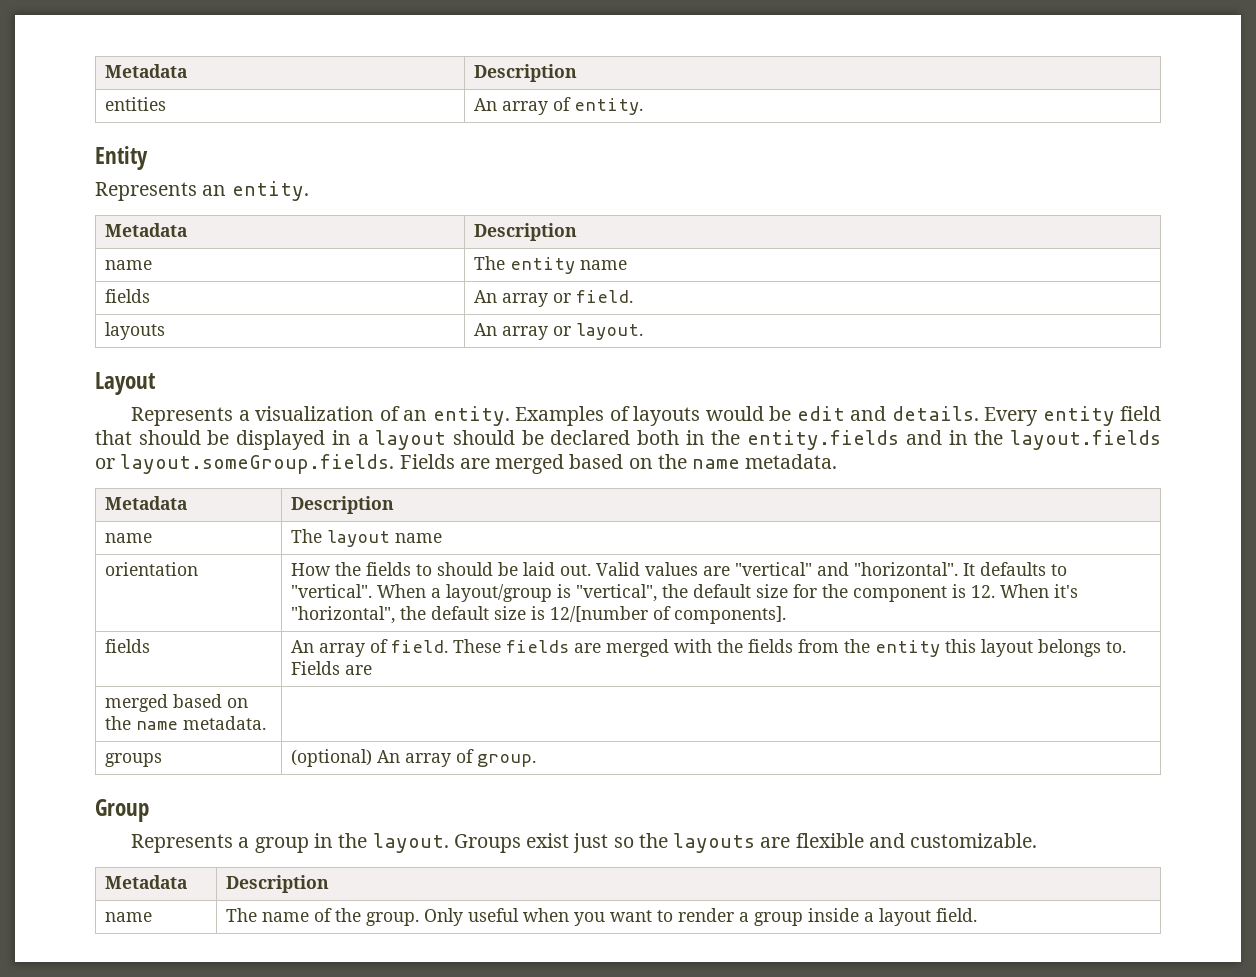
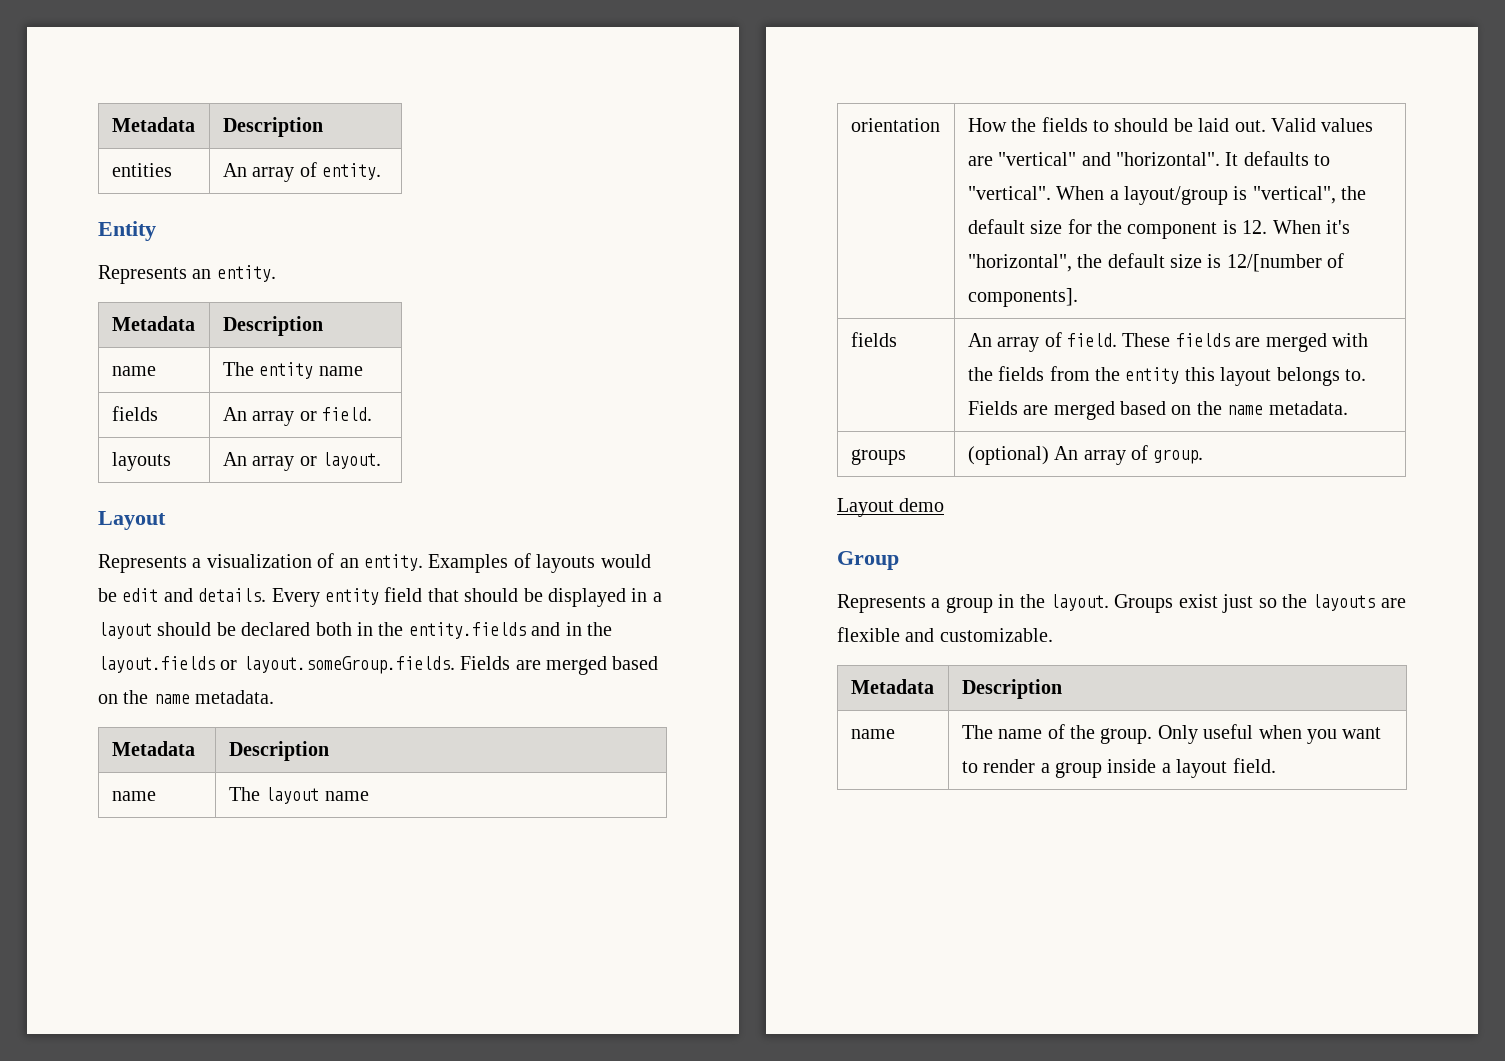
- fields | An array of field. These fields are merged with the fields from the entity this layout belongs to. Fields are
- merged based on the name metadata. |
+ fields | An array of field. These fields are merged with the fields from the entity this layout belongs to. Fields are merged based on the name metadata.
+ Layout demo

